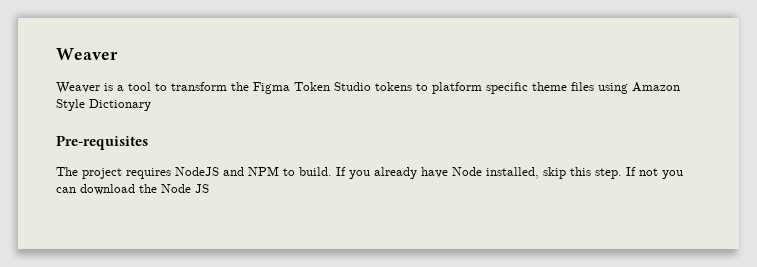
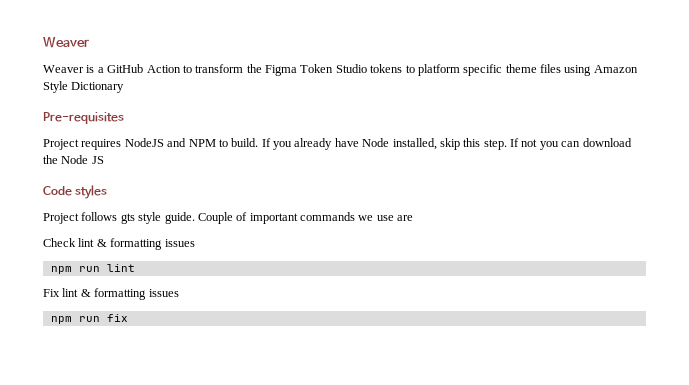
- Weaver is a tool to transform the Figma Token Studio tokens to platform specific theme files using Amazon Style Dictionary
+ Weaver is a GitHub Action to transform the Figma Token Studio tokens to platform specific theme files using Amazon Style Dictionary
- The project requires NodeJS and NPM to build.
+ Project requires NodeJS and NPM to build.
+ Code styles
+ Project follows gts style guide. Couple of important commands we use are
+ Check lint & formatting issues
+ npm run lint
+ Fix lint & formatting issues
+ npm run fix

